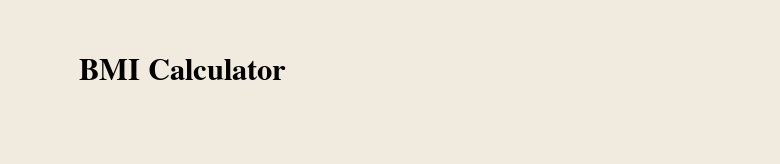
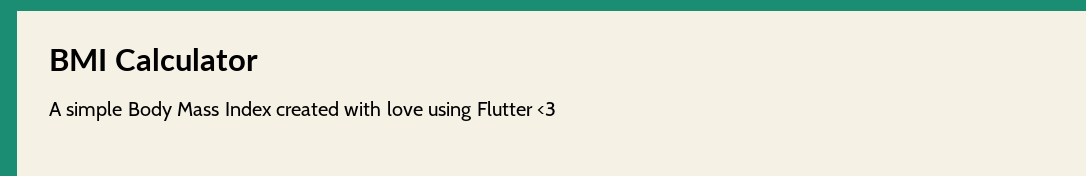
+ A simple Body Mass Index created with love using Flutter <3

